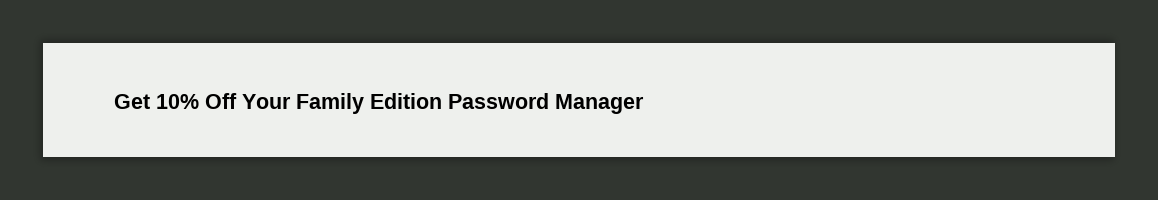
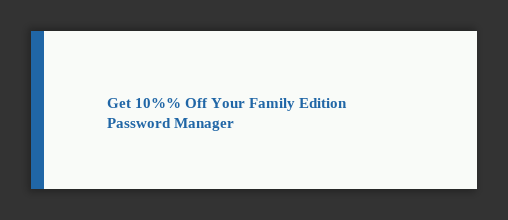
- Get 10% Off Your Family Edition Password Manager
+ Get 10%% Off Your Family Edition Password Manager

